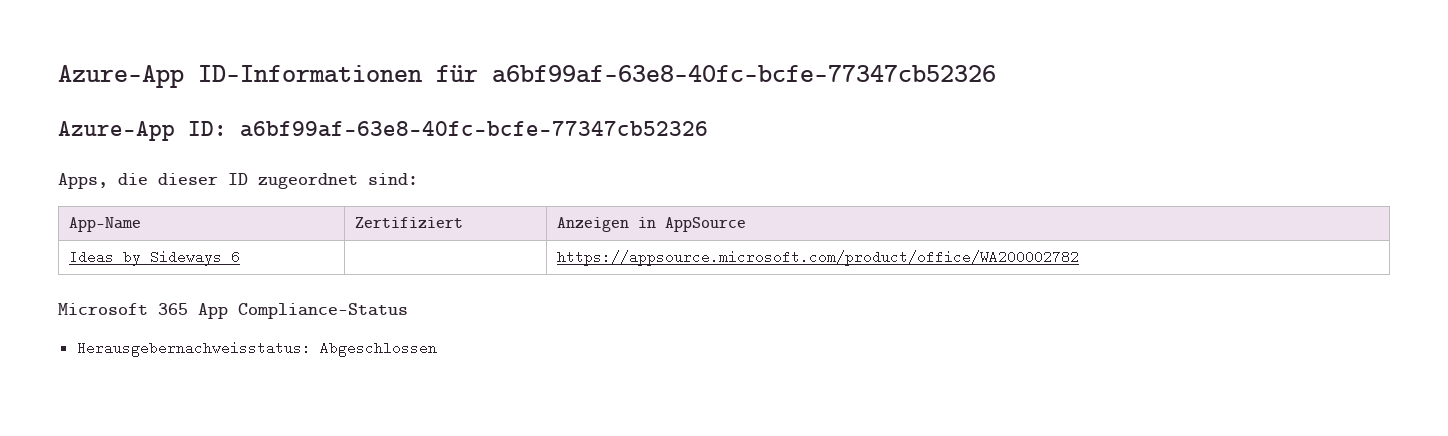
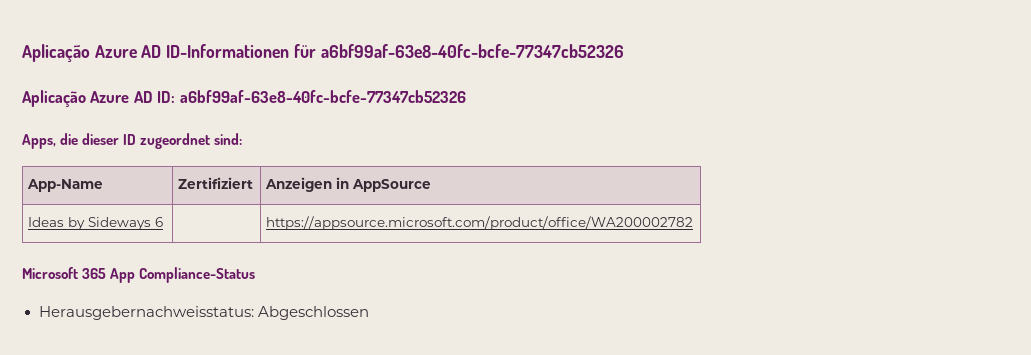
- Azure-App ID-Informationen für a6bf99af-63e8-40fc-bcfe-77347cb52326
+ Aplicação Azure AD ID-Informationen für a6bf99af-63e8-40fc-bcfe-77347cb52326
- Azure-App ID: a6bf99af-63e8-40fc-bcfe-77347cb52326
+ Aplicação Azure AD ID: a6bf99af-63e8-40fc-bcfe-77347cb52326

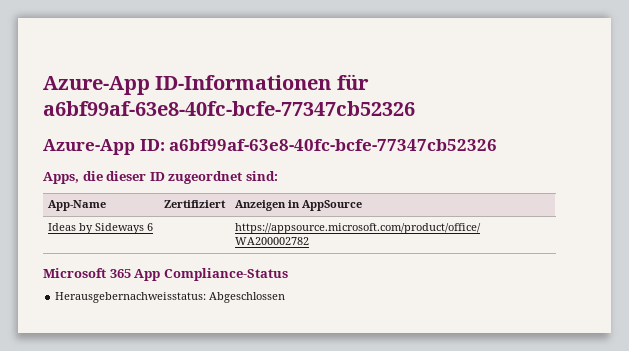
- Aplicação Azure AD ID-Informationen für a6bf99af-63e8-40fc-bcfe-77347cb52326
+ Azure-App ID-Informationen für a6bf99af-63e8-40fc-bcfe-77347cb52326
- Aplicação Azure AD ID: a6bf99af-63e8-40fc-bcfe-77347cb52326
+ Azure-App ID: a6bf99af-63e8-40fc-bcfe-77347cb52326

